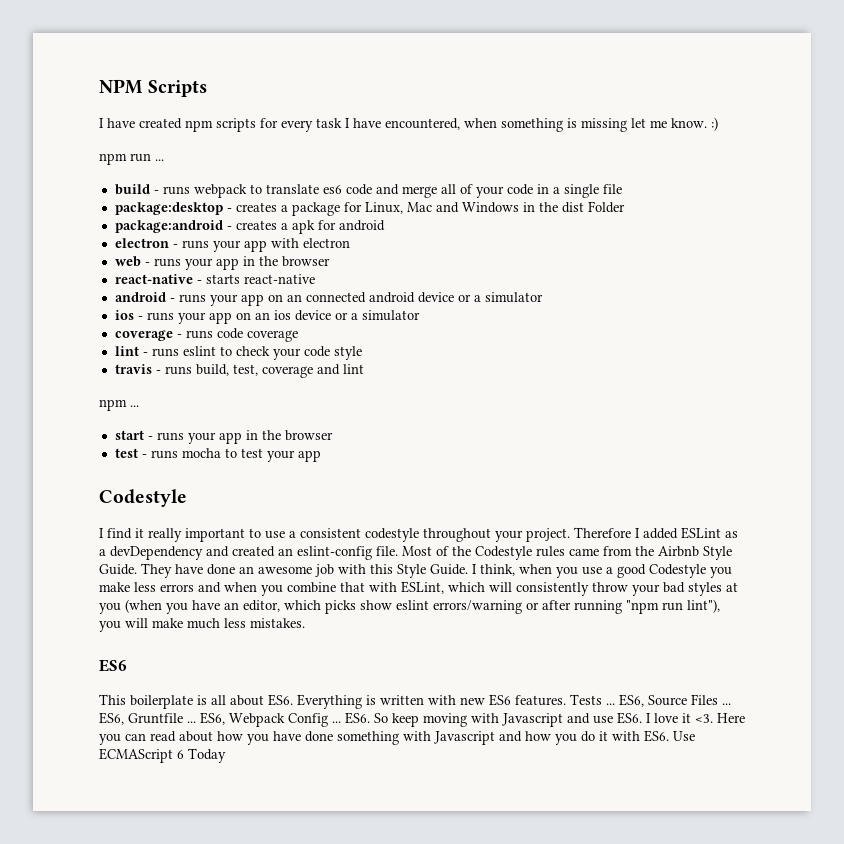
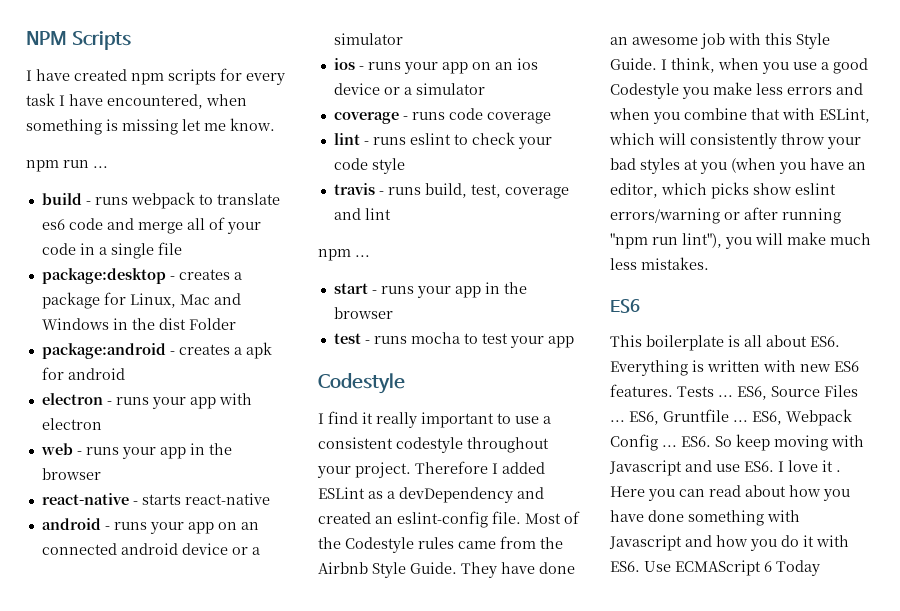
- I have created npm scripts for every task I have encountered, when something is missing let me know. :)
+ I have created npm scripts for every task I have encountered, when something is missing let me know.
- ES6. So keep moving with Javascript and use ES6. I love it <3.
+ ES6. So keep moving with Javascript and use ES6. I love it .

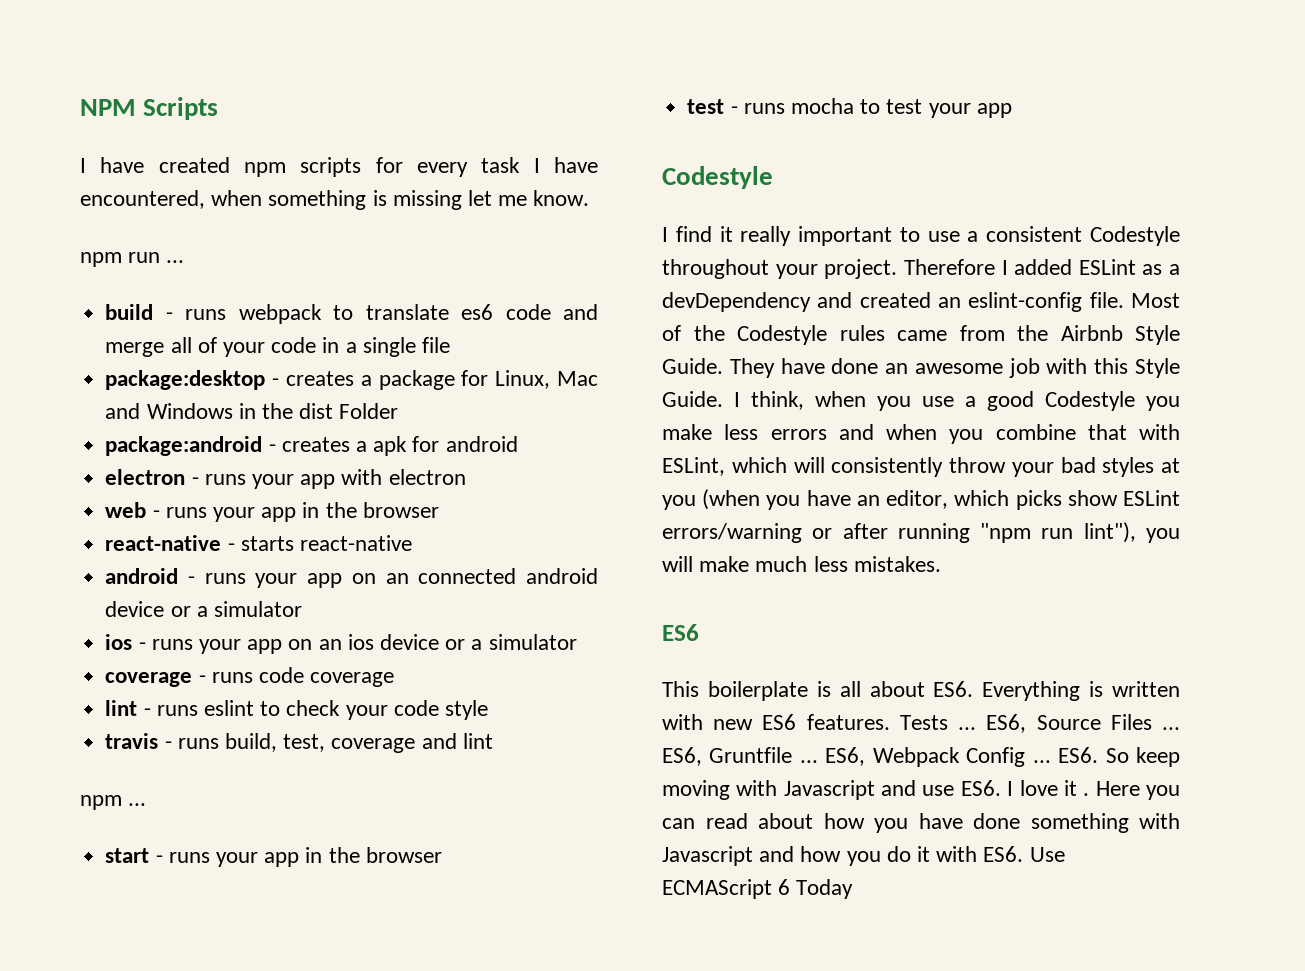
- I find it really important to use a consistent codestyle throughout your project.
+ I find it really important to use a consistent Codestyle throughout your project.
- I think, when you use a good Codestyle you make less errors and when you combine that with ESLint, which will consistently throw your bad styles at you (when you have an editor, which picks show eslint errors/warning or after running "npm run lint"), you will make much less mistakes.
+ I think, when you use a good Codestyle you make less errors and when you combine that with ESLint, which will consistently throw your bad styles at you (when you have an editor, which picks show ESLint errors/warning or after running "npm run lint"), you will make much less mistakes.

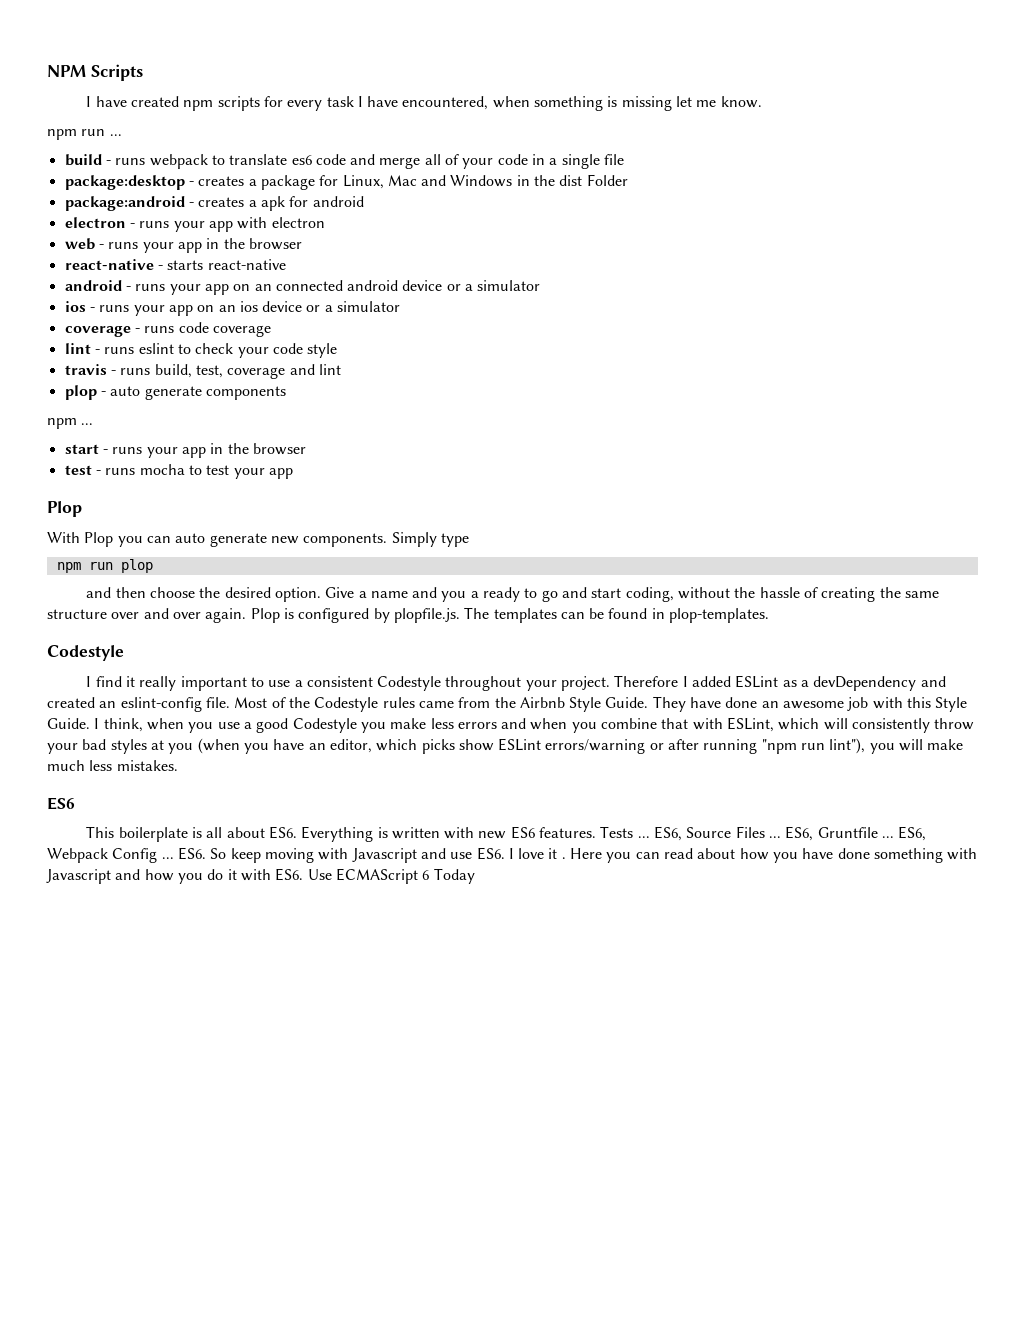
+ plop - auto generate components
  test - runs mocha to test your app
+ Plop
+ With Plop you can auto generate new components. Simply type
+ npm run plop
+ and then choose the desired option. Give a name and you a ready to go and start coding, without the hassle of creating the same structure over and over again. Plop is configured by plopfile.js. The templates can be found in plop-templates.

